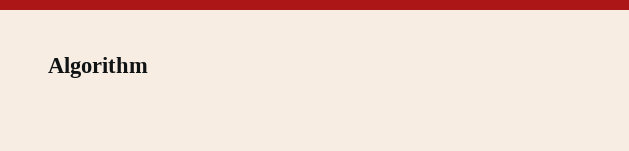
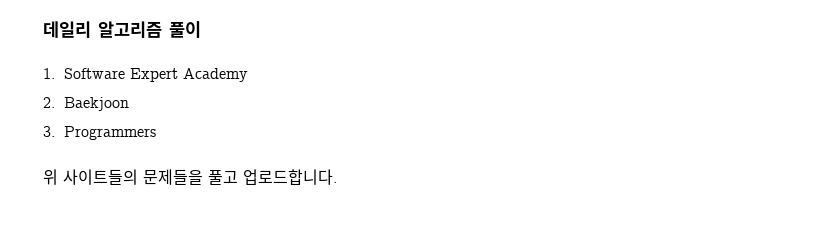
- Algorithm
+ 데일리 알고리즘 풀이
+ 1. Software Expert Academy
+ 2. Baekjoon
+ 3. Programmers
+ 위 사이트들의 문제들을 풀고 업로드합니다.

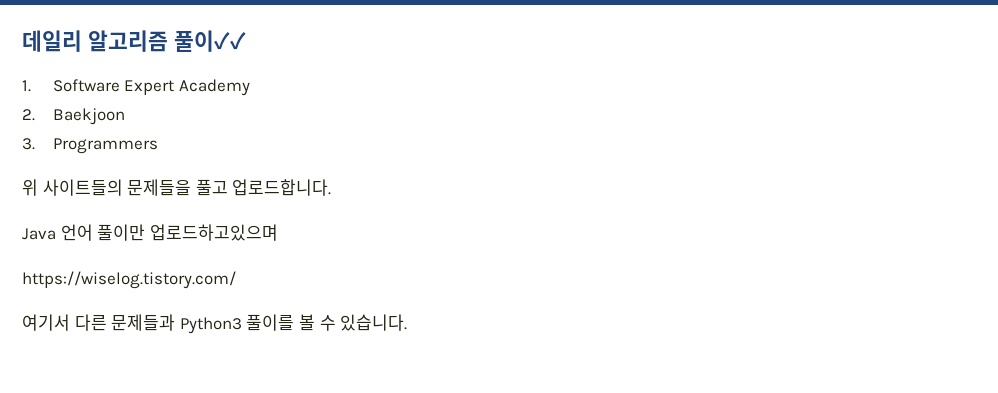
- 데일리 알고리즘 풀이
+ 데일리 알고리즘 풀이✓✓
+ Java 언어 풀이만 업로드하고있으며
+ https://wiselog.tistory.com/
+ 여기서 다른 문제들과 Python3 풀이를 볼 수 있습니다.

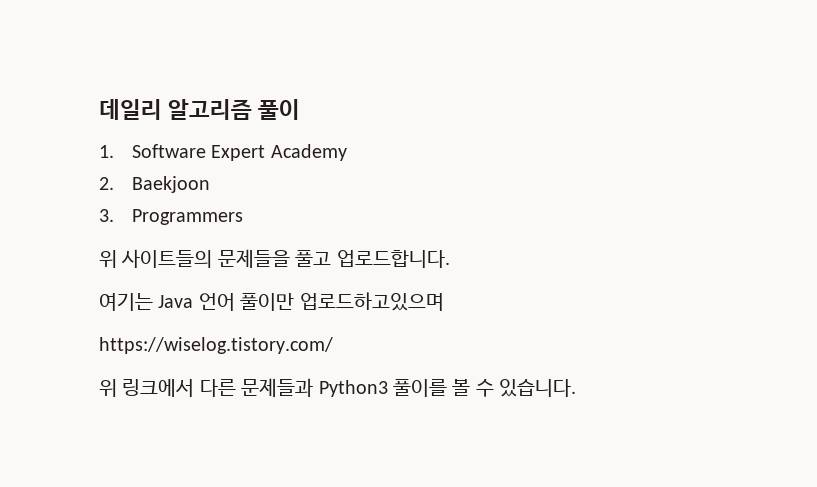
- 데일리 알고리즘 풀이✓✓
+ 데일리 알고리즘 풀이
- Java 언어 풀이만 업로드하고있으며
+ 여기는 Java 언어 풀이만 업로드하고있으며
- 여기서 다른 문제들과 Python3 풀이를 볼 수 있습니다.
+ 위 링크에서 다른 문제들과 Python3 풀이를 볼 수 있습니다.

